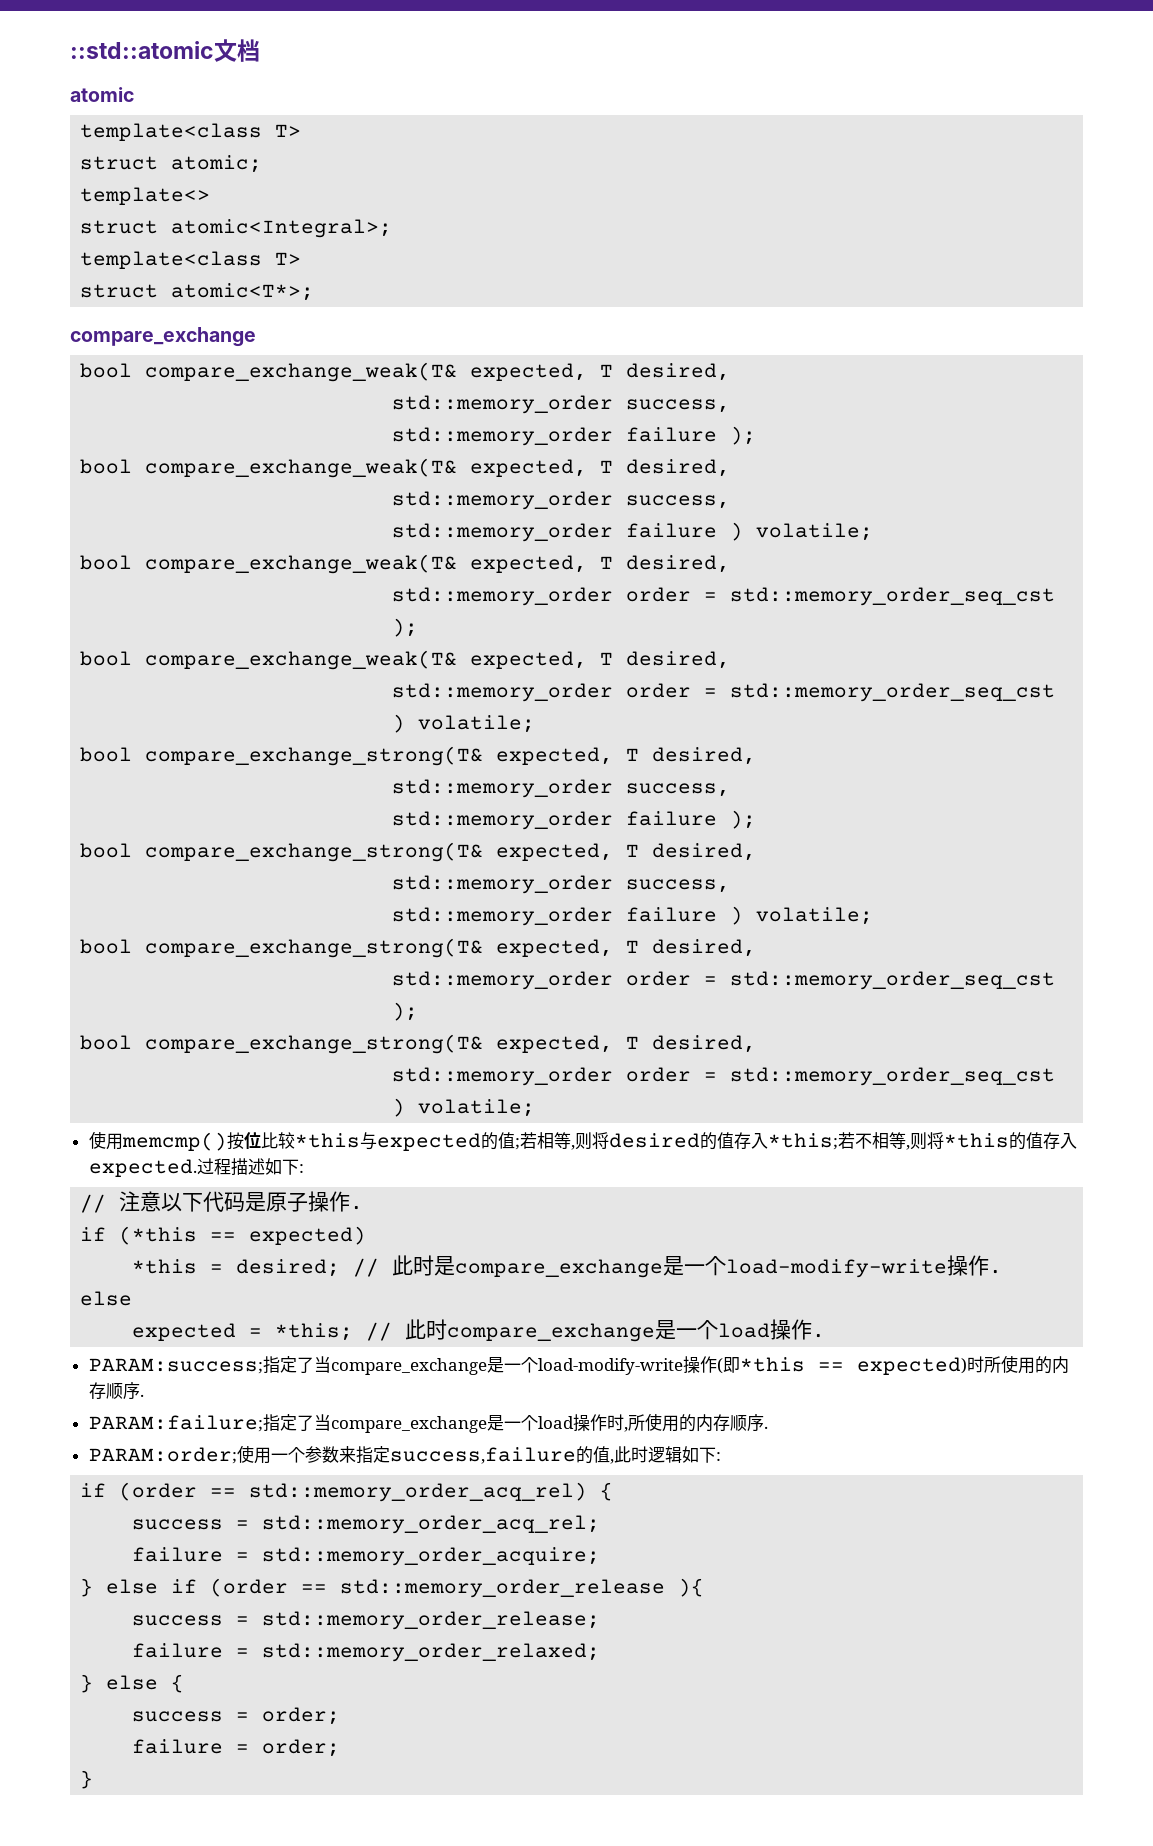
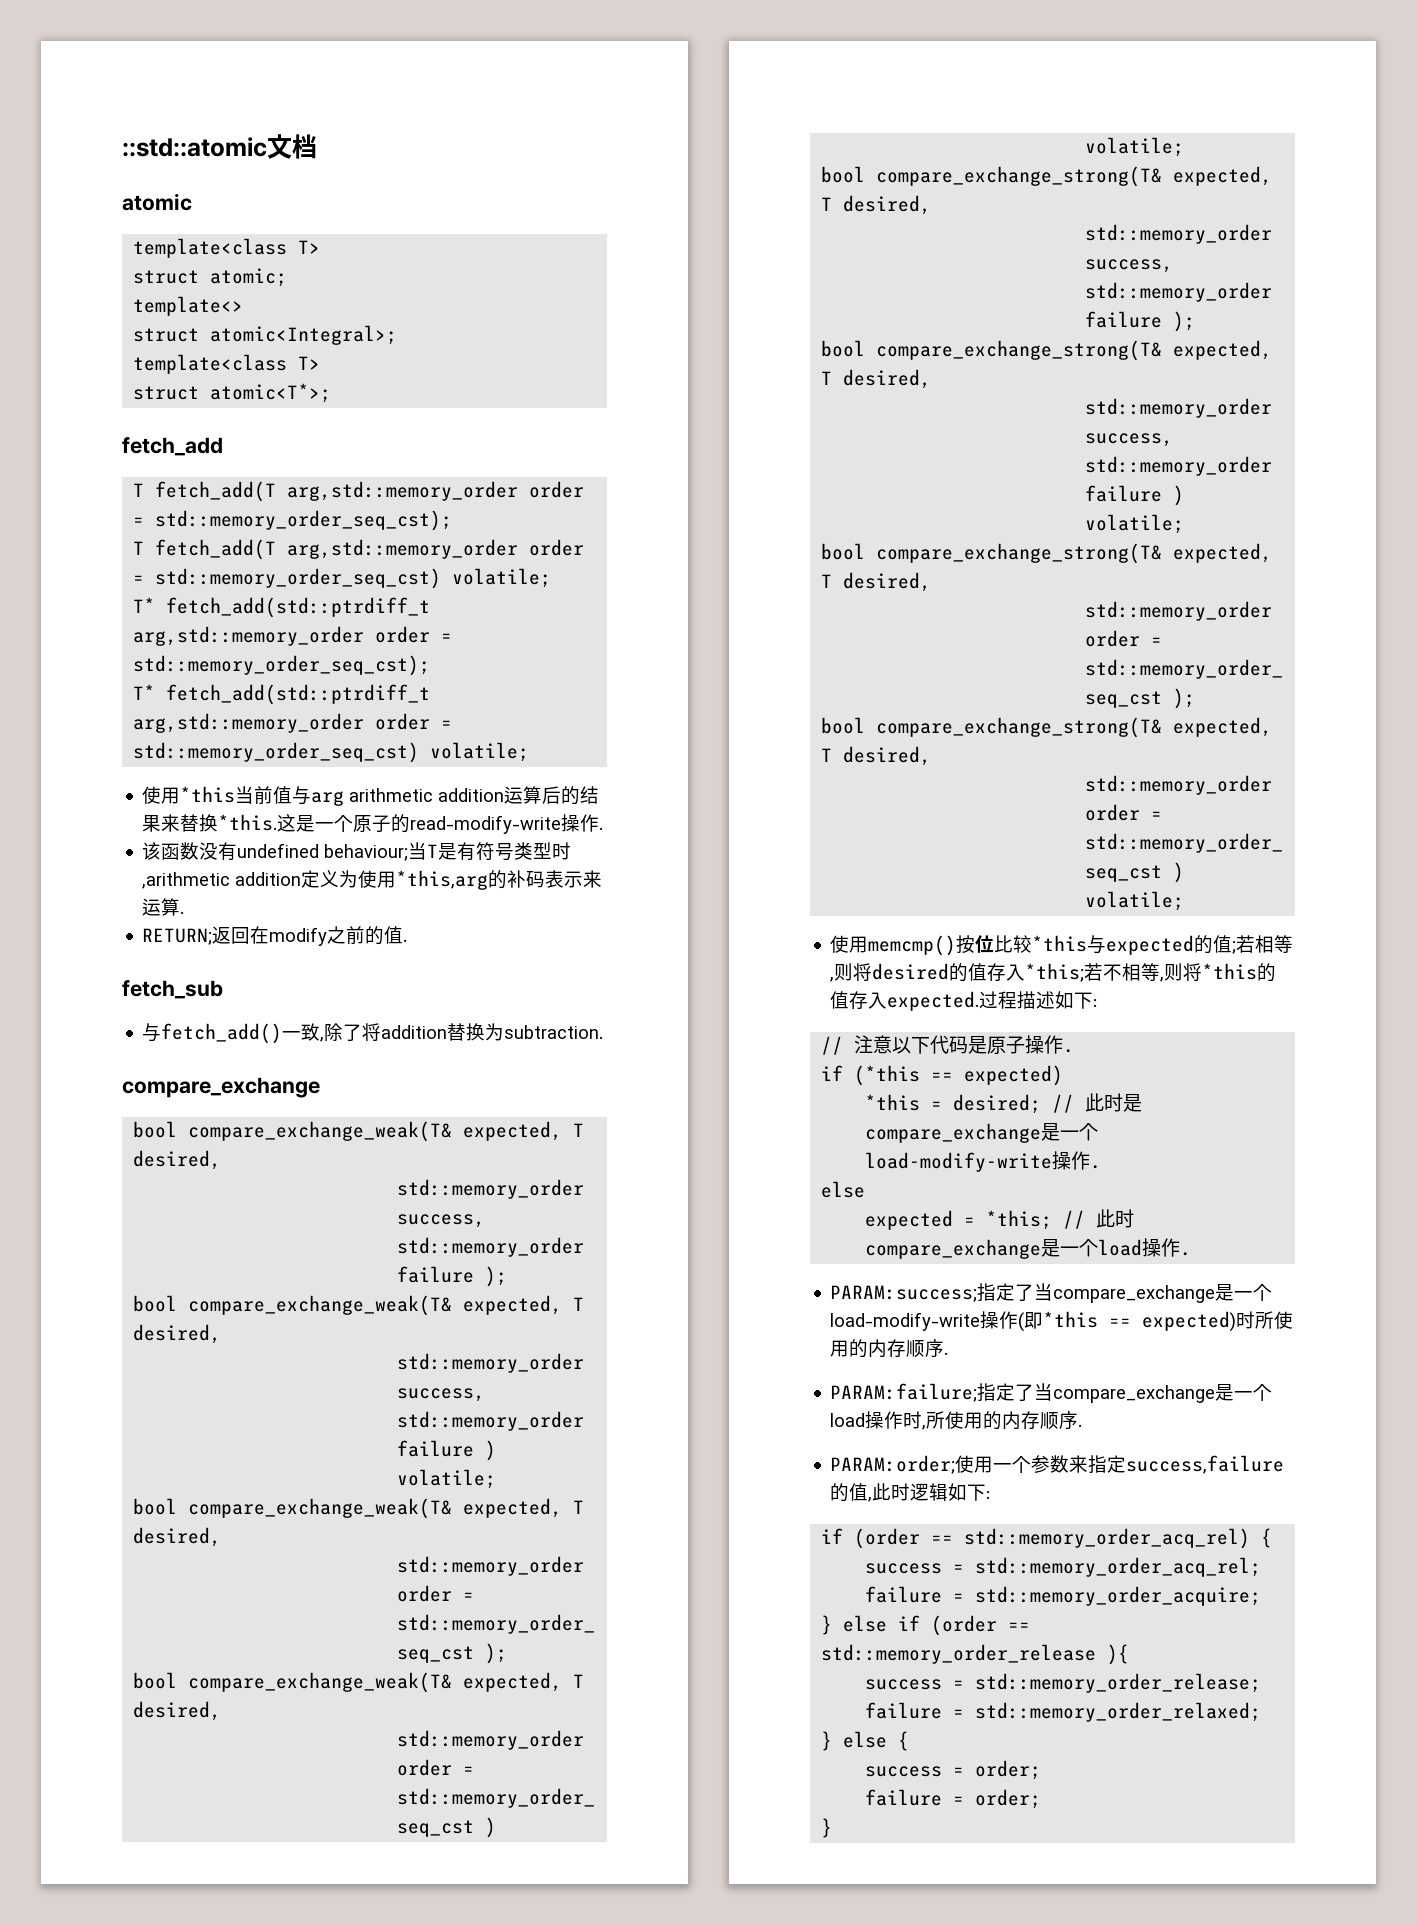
+ fetch_add
+ T fetch_add(T arg,std::memory_order order = std::memory_order_seq_cst);
+ T fetch_add(T arg,std::memory_order order = std::memory_order_seq_cst) volatile;
+ T* fetch_add(std::ptrdiff_t arg,std::memory_order order = std::memory_order_seq_cst);
+ T* fetch_add(std::ptrdiff_t arg,std::memory_order order = std::memory_order_seq_cst) volatile;
+ 使用*this当前值与arg arithmetic addition运算后的结果来替换*this.这是一个原子的read-modify-write操作.
+ 该函数没有undefined behaviour;当T是有符号类型时,arithmetic addition定义为使用*this,arg的补码表示来运算.
+ RETURN;返回在modify之前的值.
+ fetch_sub
+ 与fetch_add()一致,除了将addition替换为subtraction.

